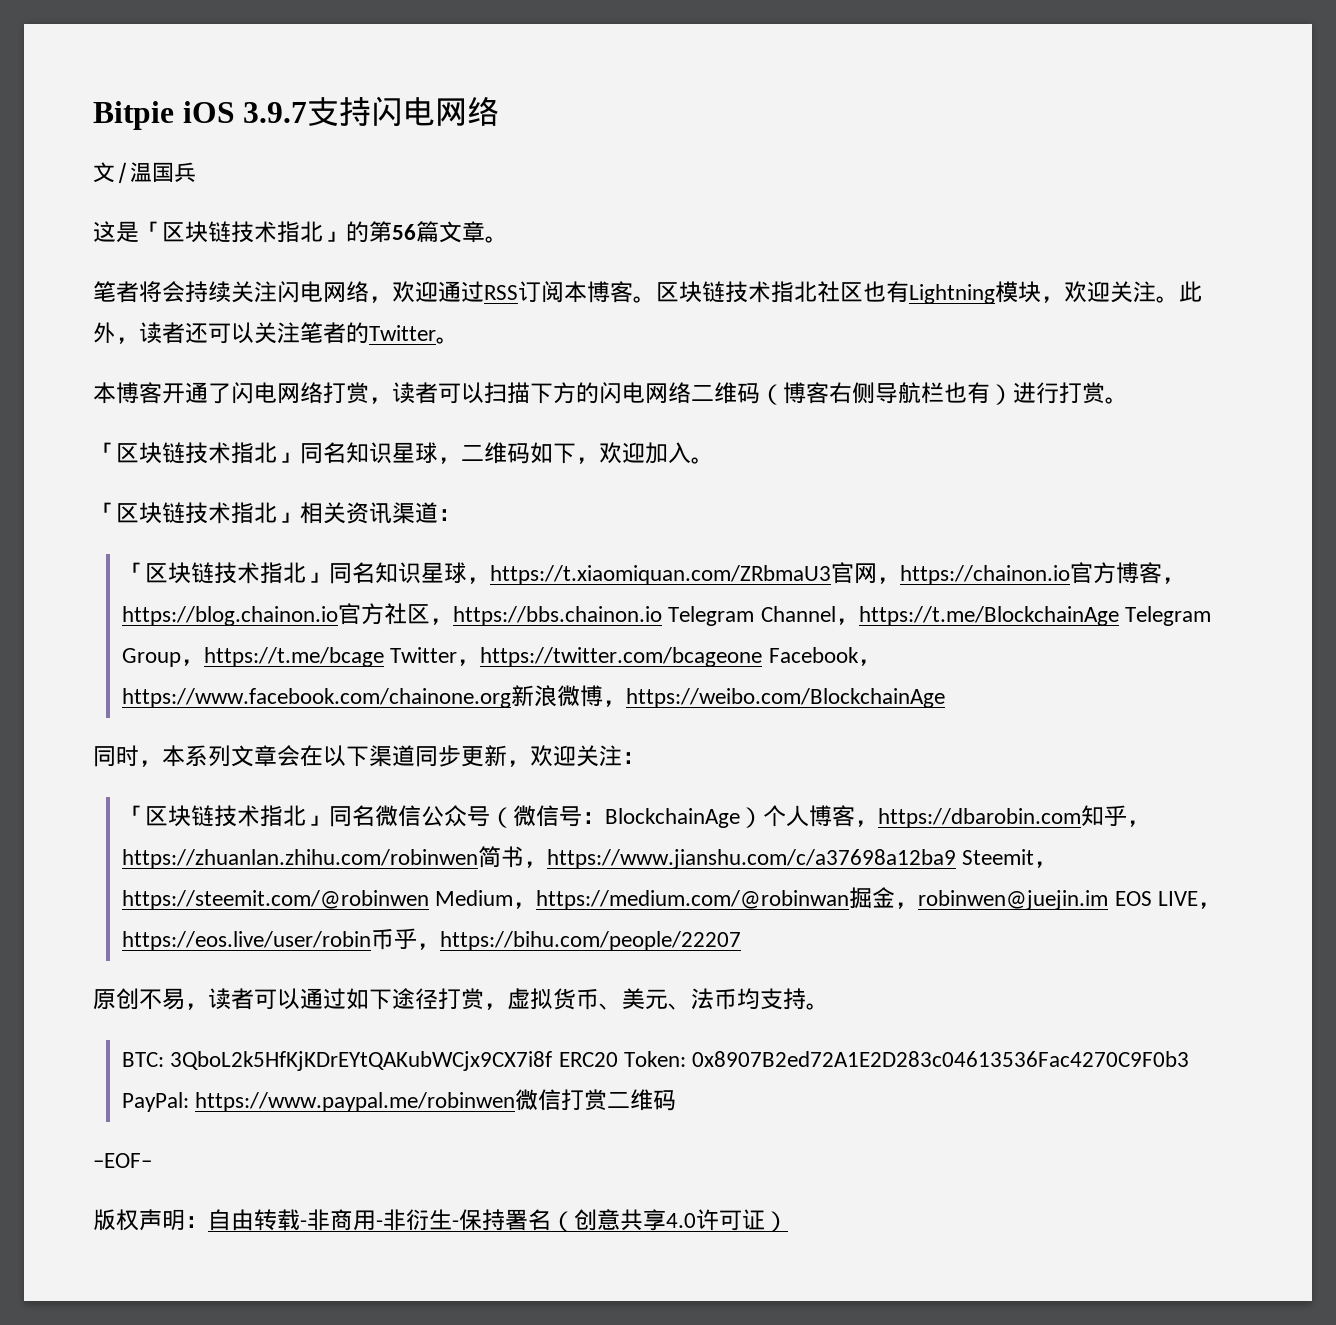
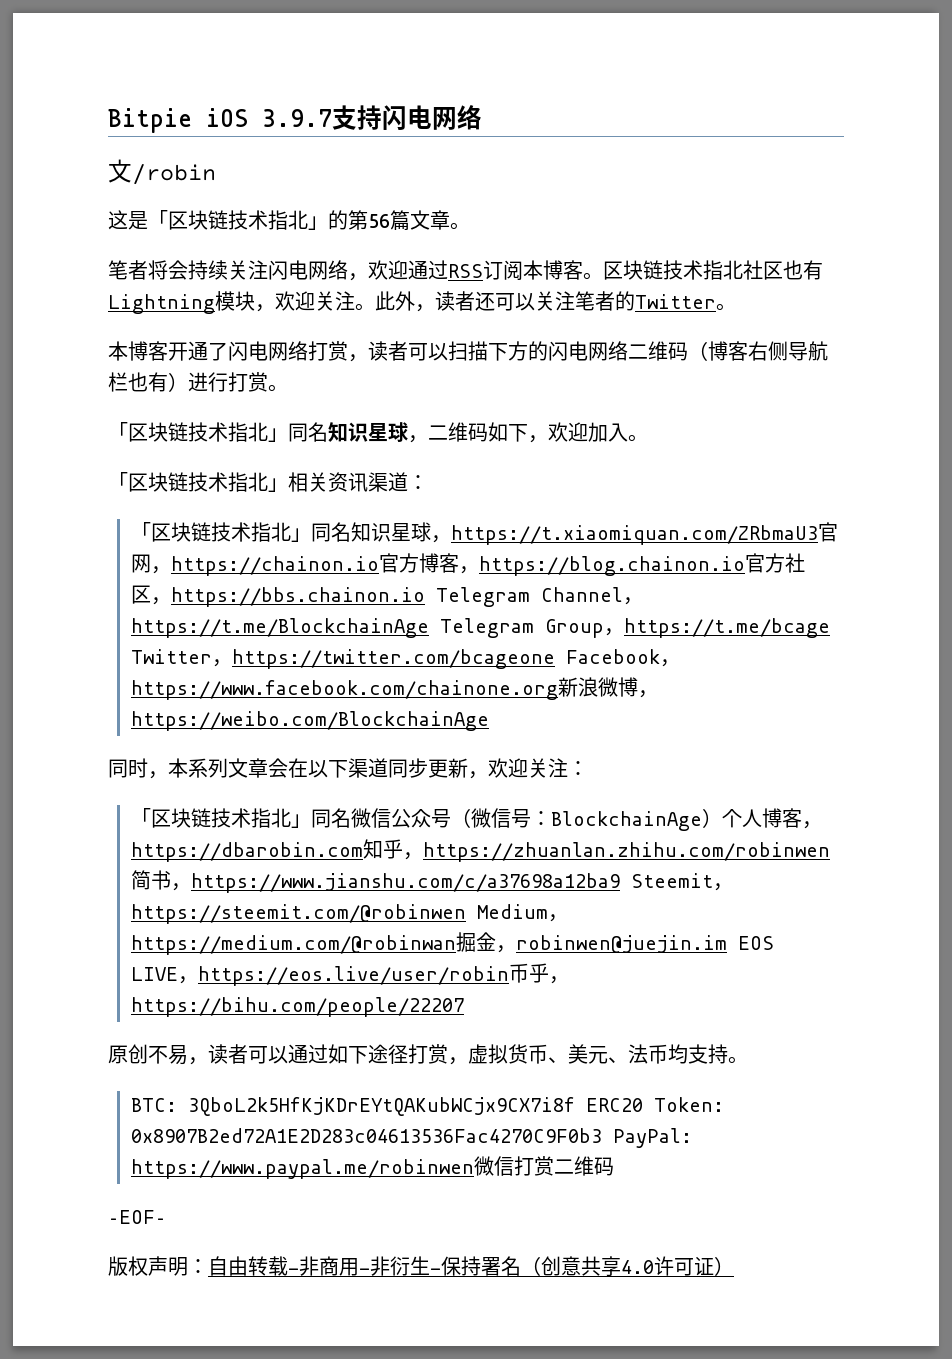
- 文/温国兵
+ 文/robin

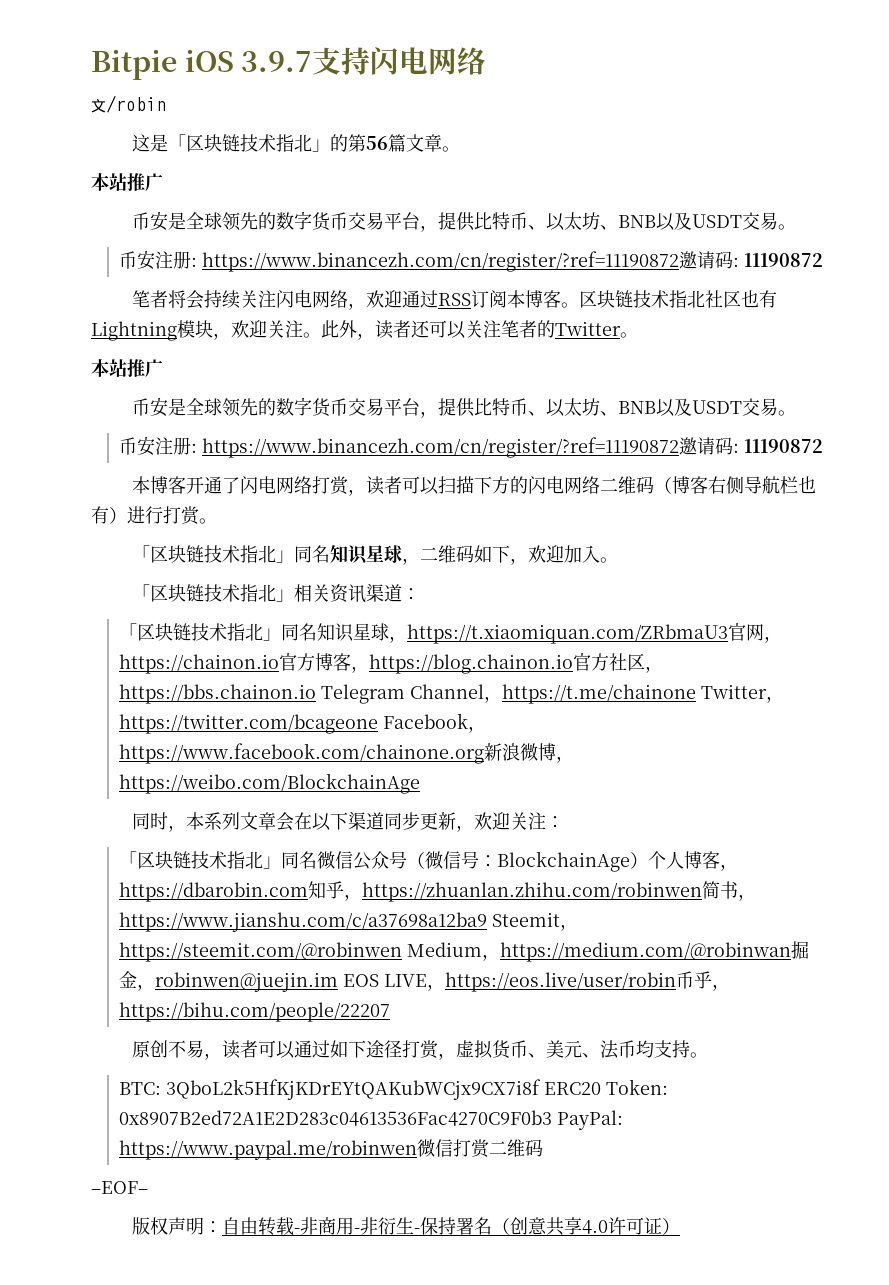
  这是「区块链技术指北」的第56篇文章。
+ 本站推广
+ 币安是全球领先的数字货币交易平台，提供比特币、以太坊、BNB以及USDT交易。
+ 币安注册: https://www.binancezh.com/cn/register/?ref=11190872邀请码: 11190872
  此外，读者还可以关注笔者的Twitter。
+ 本站推广
+ 币安是全球领先的数字货币交易平台，提供比特币、以太坊、BNB以及USDT交易。
+ 币安注册: https://www.binancezh.com/cn/register/?ref=11190872邀请码: 11190872
- 「区块链技术指北」同名知识星球，https://t.xiaomiquan.com/ZRbmaU3官网，https://chainon.io官方博客，https://blog.chainon.io官方社区，https://bbs.chainon.io Telegram Channel，https://t.me/BlockchainAge Telegram Group，https://t.me/bcage Twitter，https://twitter.com/bcageone Facebook，https://www.facebook.com/chainone.org新浪微博，https://weibo.com/BlockchainAge
+ 「区块链技术指北」同名知识星球，https://t.xiaomiquan.com/ZRbmaU3官网，https://chainon.io官方博客，https://blog.chainon.io官方社区，https://bbs.chainon.io Telegram Channel，https://t.me/chainone Twitter，https://twitter.com/bcageone Facebook，https://www.facebook.com/chainone.org新浪微博，https://weibo.com/BlockchainAge

